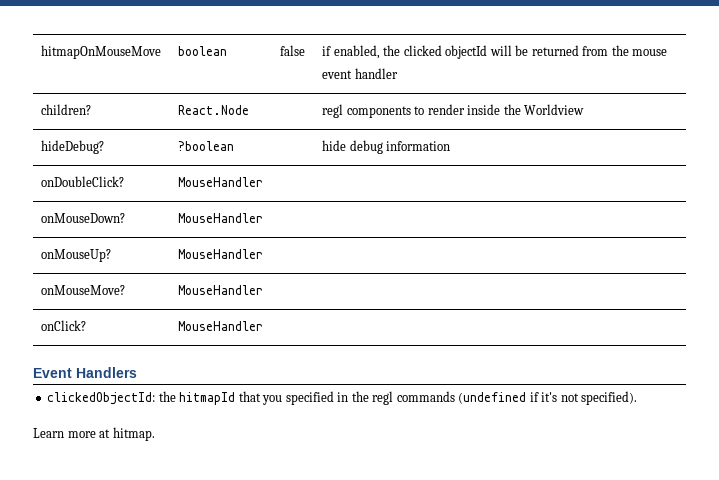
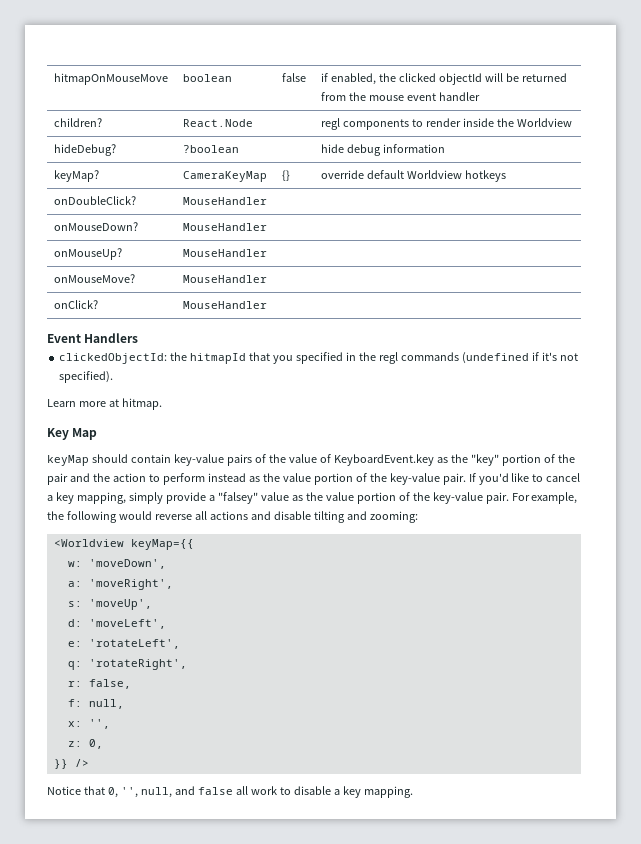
+ keyMap? | CameraKeyMap | {} | override default Worldview hotkeys
+ Key Map
+ keyMap should contain key-value pairs of the value of KeyboardEvent.key as the "key" portion of the pair and the action to perform instead as the value portion of the key-value pair. If you'd like to cancel a key mapping, simply provide a "falsey" value as the value portion of the key-value pair. For example, the following would reverse all actions and disable tilting and zooming:
+ <Worldview keyMap={{
+ w: 'moveDown',
+ a: 'moveRight',
+ s: 'moveUp',
+ d: 'moveLeft',
+ e: 'rotateLeft',
+ q: 'rotateRight',
+ r: false,
+ f: null,
+ x: '',
+ z: 0,
+ }} />
+ Notice that 0, '', null, and false all work to disable a key mapping.

